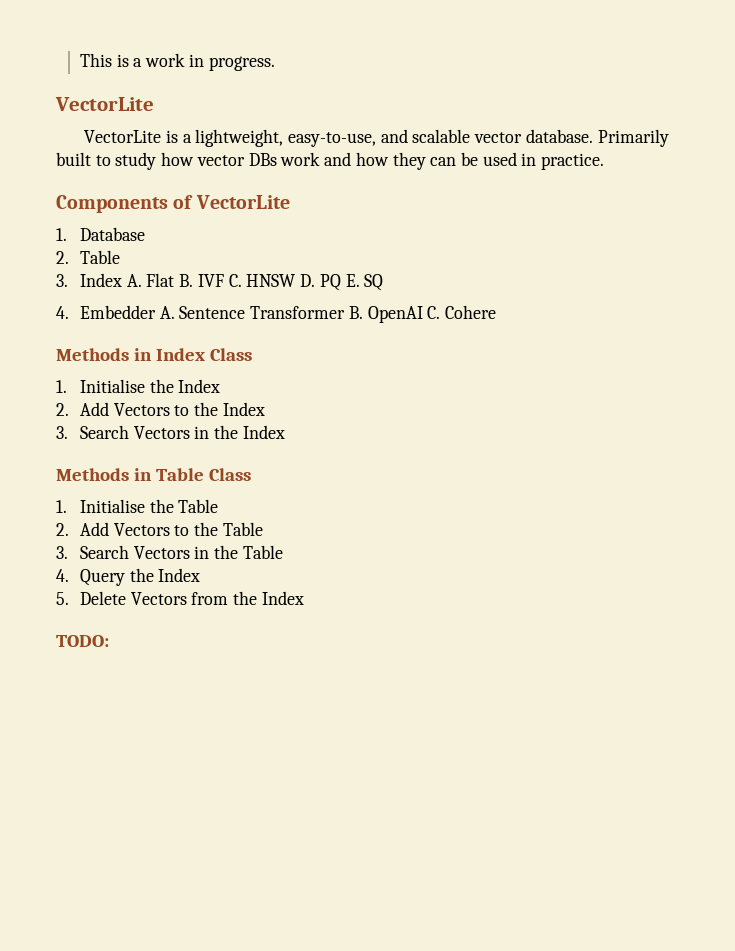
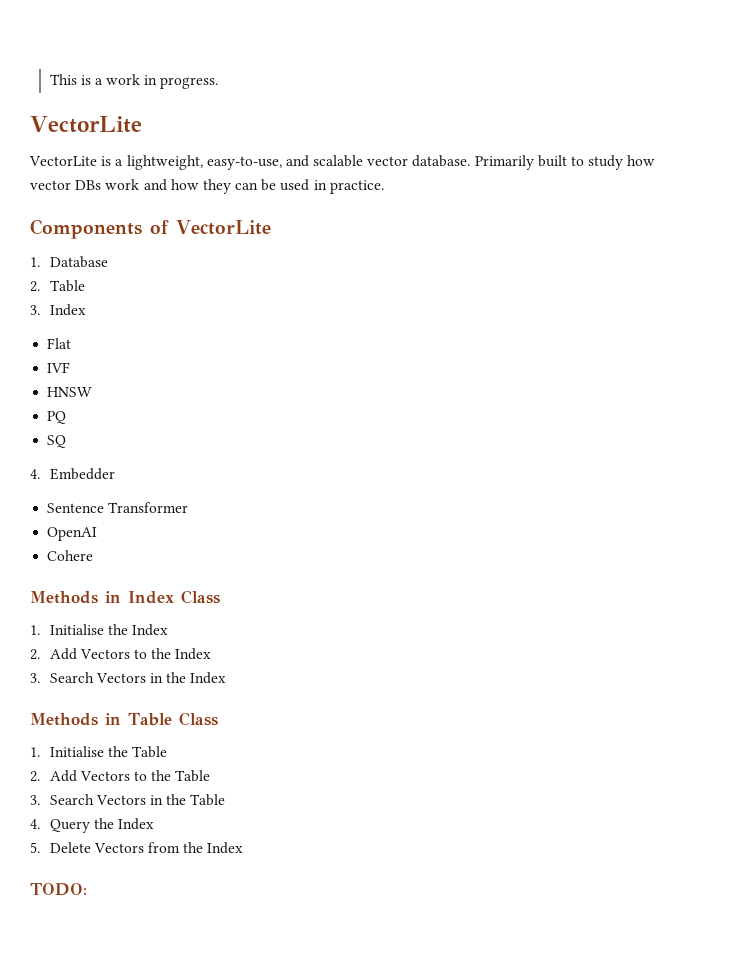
- 3. Index A. Flat B. IVF C. HNSW D. PQ E. SQ
+ 3. Index
+ Flat
+ IVF
+ HNSW
+ PQ
+ SQ
- 4. Embedder A. Sentence Transformer B. OpenAI C. Cohere
+ 4. Embedder
+ Sentence Transformer
+ OpenAI
+ Cohere

